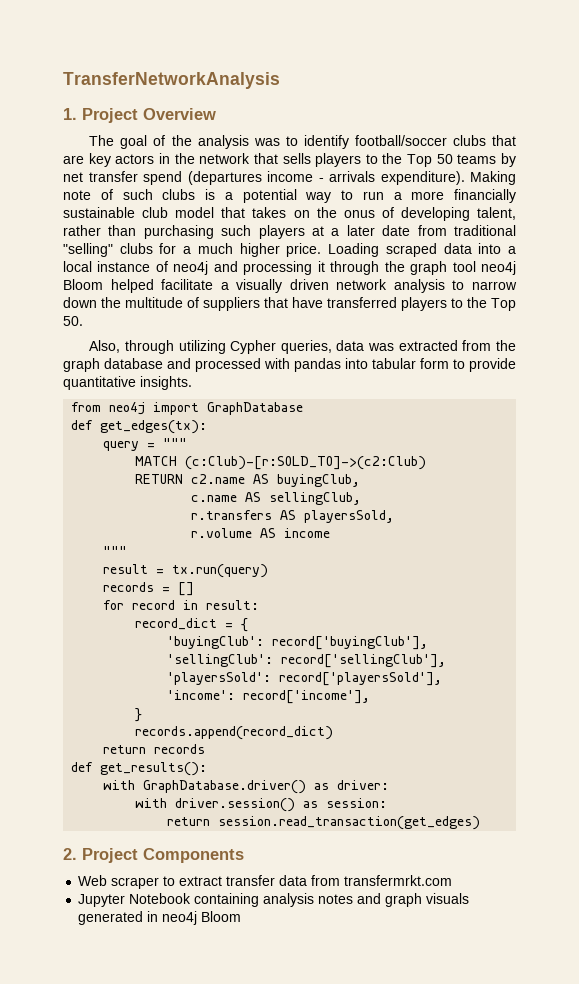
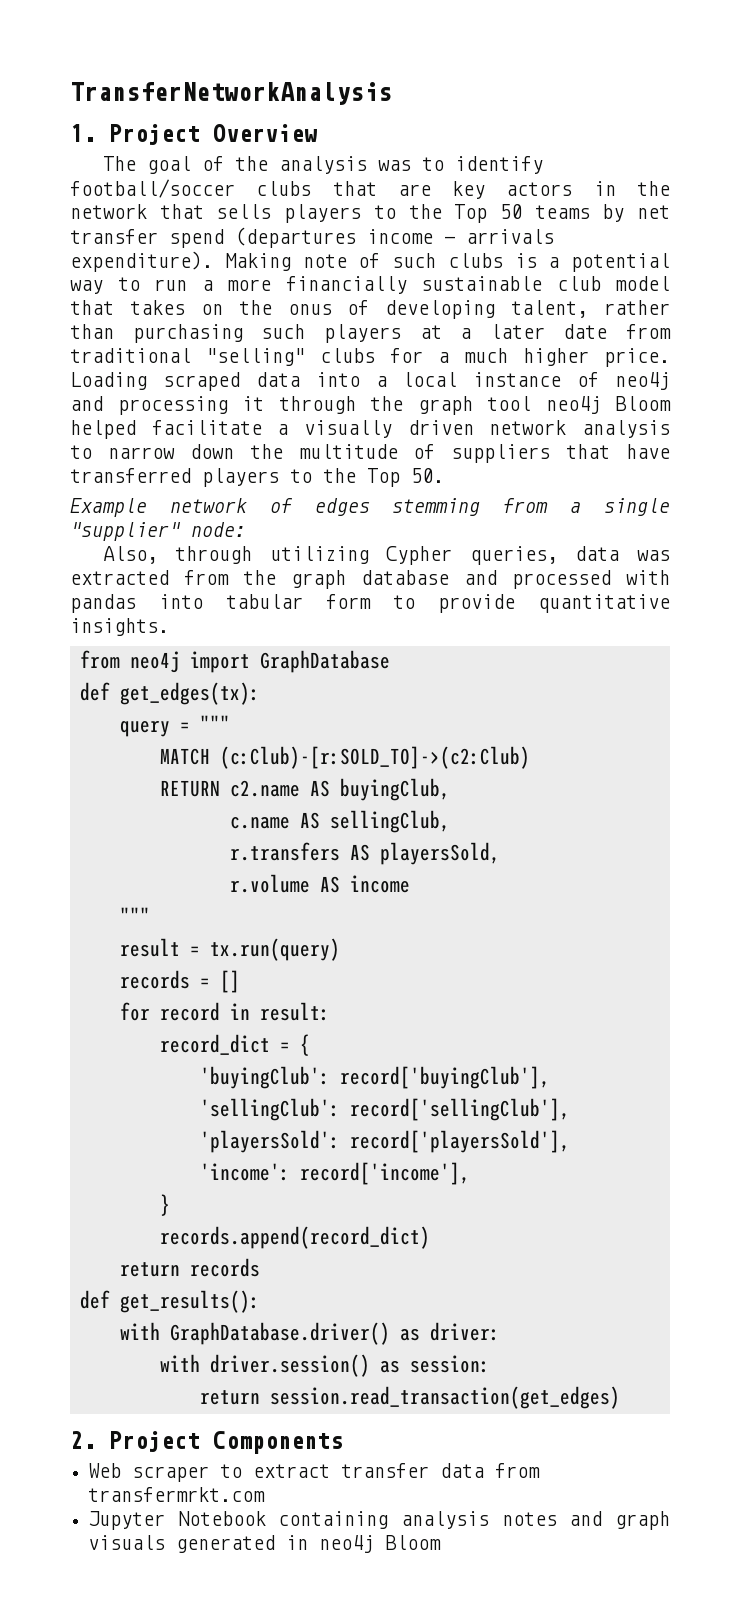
+ Example network of edges stemming from a single "supplier" node:

